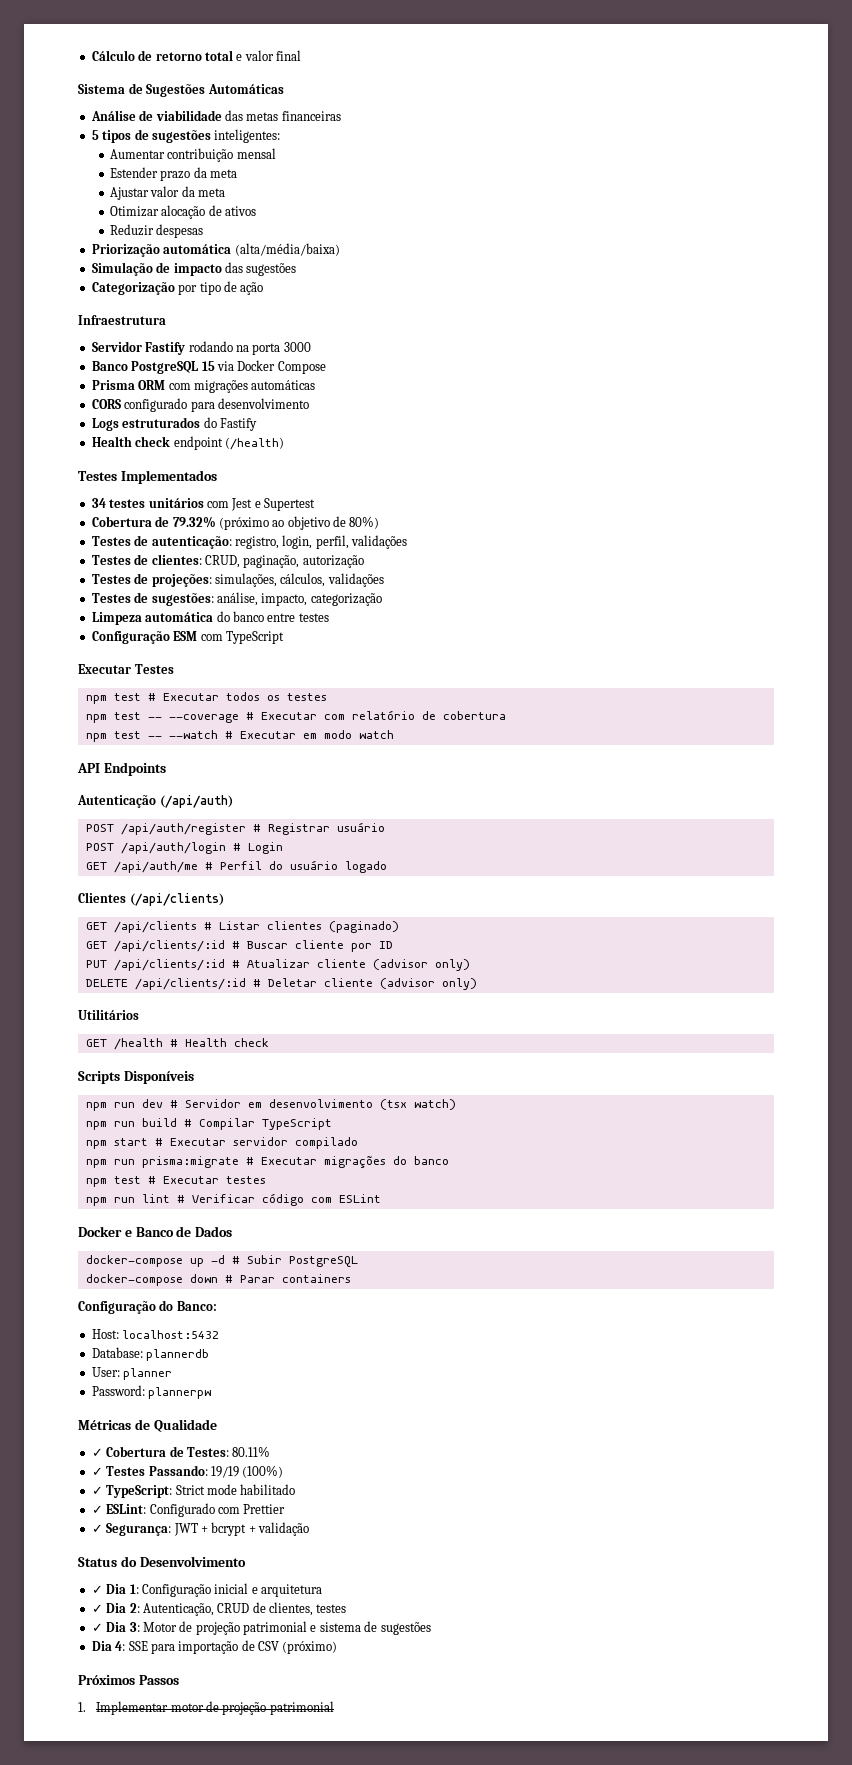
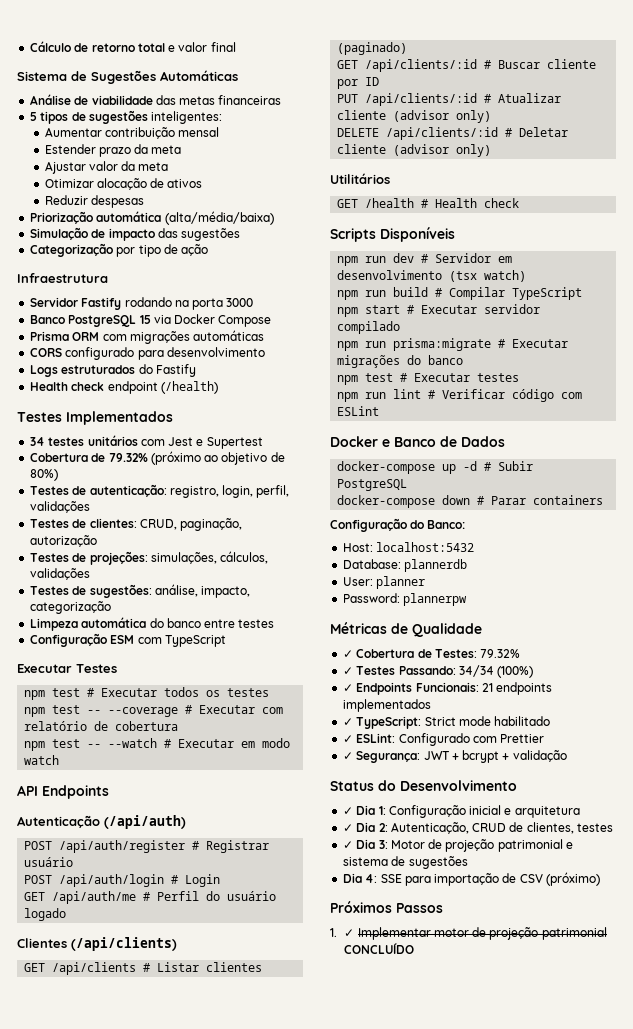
- ✓ Cobertura de Testes: 80.11%
+ ✓ Cobertura de Testes: 79.32%
- ✓ Testes Passando: 19/19 (100%)
+ ✓ Testes Passando: 34/34 (100%)
+ ✓ Endpoints Funcionais: 21 endpoints implementados
- 1. Implementar motor de projeção patrimonial
+ 1. ✓ Implementar motor de projeção patrimonial CONCLUÍDO

